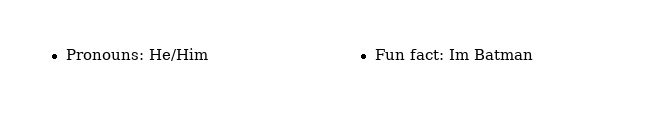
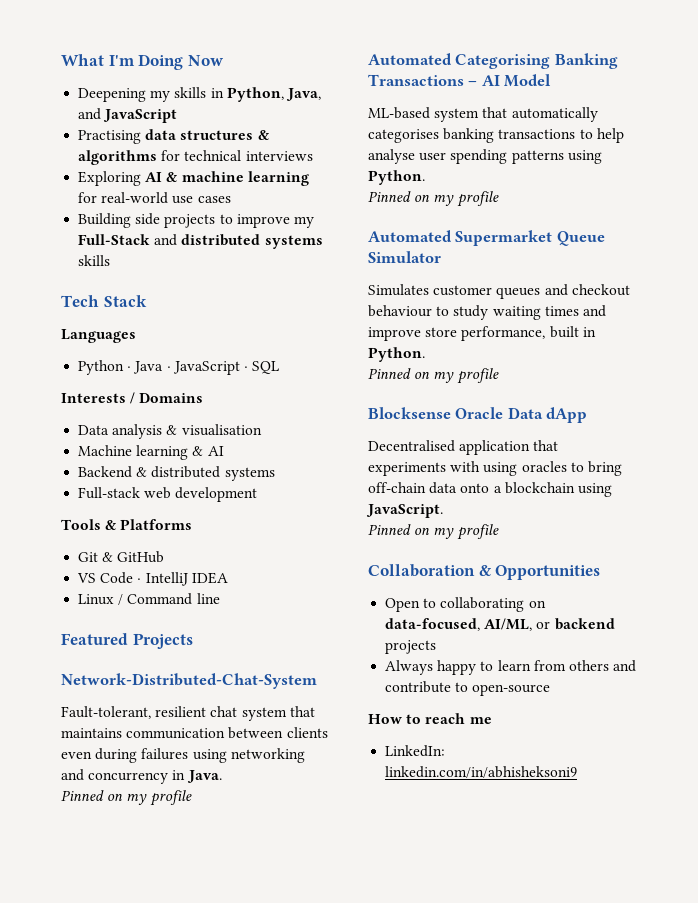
- Pronouns: He/Him
- Fun fact: Im Batman
+ What I'm Doing Now
+ Deepening my skills in Python, Java, and JavaScript
+ Practising data structures & algorithms for technical interviews
+ Exploring AI & machine learning for real-world use cases
+ Building side projects to improve my Full-Stack and distributed systems skills
+ Tech Stack
+ Languages
+ Python · Java · JavaScript · SQL
+ Interests / Domains
+ Data analysis & visualisation
+ Machine learning & AI
+ Backend & distributed systems
+ Full-stack web development
+ Tools & Platforms
+ Git & GitHub
+ VS Code · IntelliJ IDEA
+ Linux / Command line
+ Featured Projects
+ Network-Distributed-Chat-System
+ Fault-tolerant, resilient chat system that maintains communication between clients even during failures using networking and concurrency in Java.
+ Pinned on my profile
+ Automated Categorising Banking Transactions – AI Model
+ ML-based system that automatically categorises banking transactions to help analyse user spending patterns using Python.
+ Pinned on my profile
+ Automated Supermarket Queue Simulator
+ Simulates customer queues and checkout behaviour to study waiting times and improve store performance, built in Python.
+ Pinned on my profile
+ Blocksense Oracle Data dApp
+ Decentralised application that experiments with using oracles to bring off-chain data onto a blockchain using JavaScript.
+ Pinned on my profile
+ Collaboration & Opportunities
+ Open to collaborating on data-focused, AI/ML, or backend projects
+ Always happy to learn from others and contribute to open-source
+ How to reach me
+ LinkedIn: linkedin.com/in/abhisheksoni9

